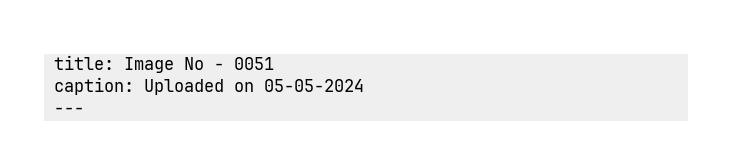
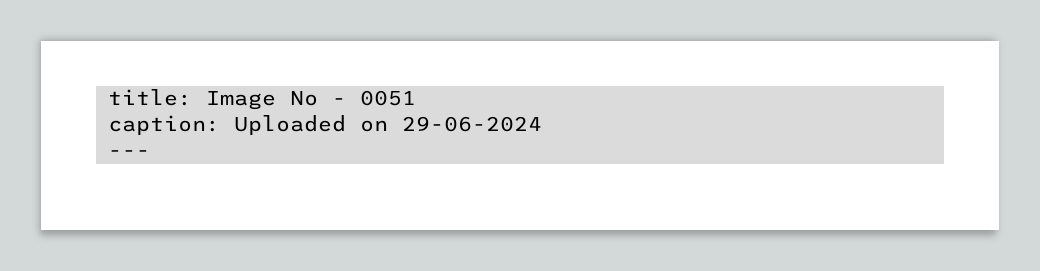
- caption: Uploaded on 05-05-2024
+ caption: Uploaded on 29-06-2024

